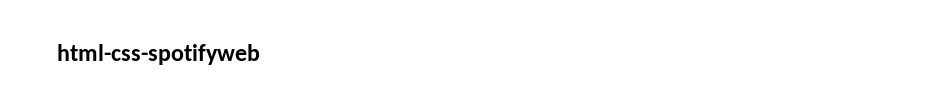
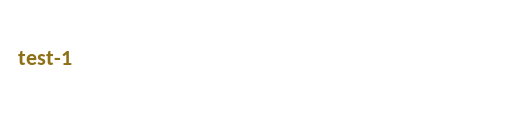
- html-css-spotifyweb
+ test-1

